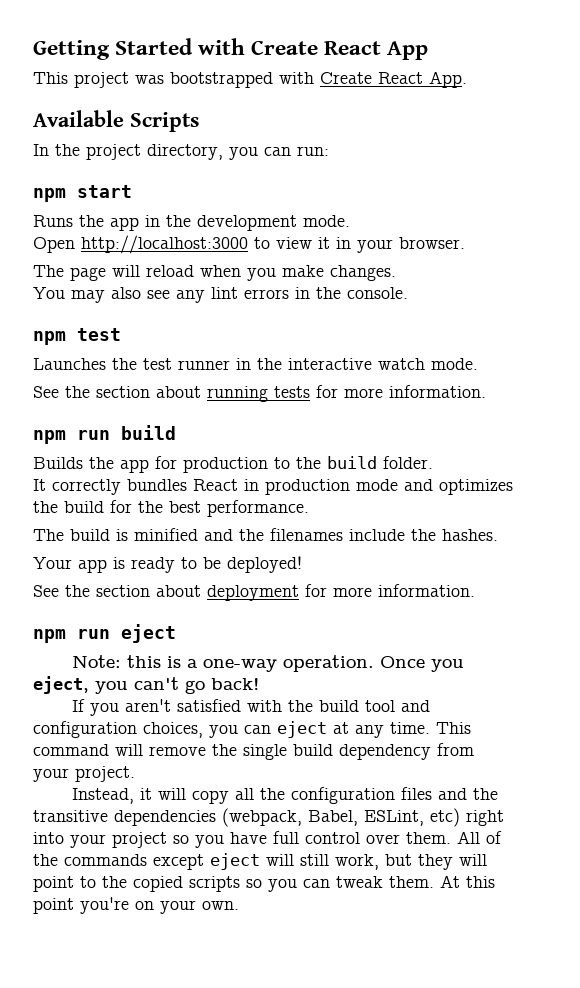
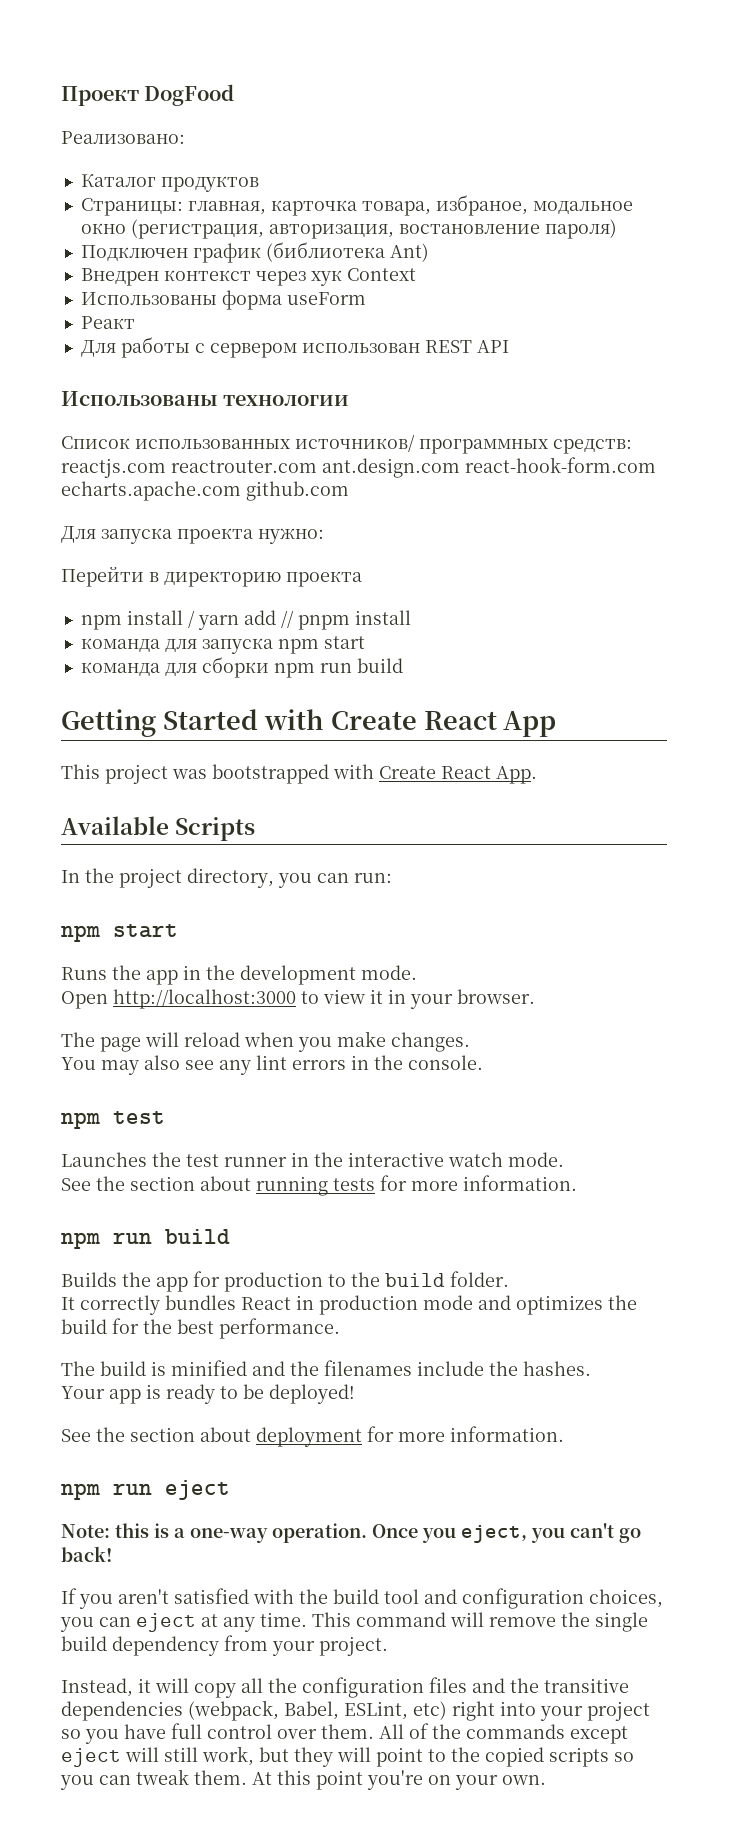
+ Проект DogFood
+ Реализовано:
+ Каталог продуктов
+ Страницы: главная, карточка товара, избраное, модальное окно (регистрация, авторизация, востановление пароля)
+ Подключен график (библиотека Ant)
+ Внедрен контекст через хук Context
+ Использованы форма useForm
+ Реакт
+ Для работы с сервером использован REST API
+ Использованы технологии
+ Список использованных источников/ программных средств: reactjs.com reactrouter.com ant.design.com react-hook-form.com echarts.apache.com github.com
+ Для запуска проекта нужно:
+ Перейти в директорию проекта
+ npm install / yarn add // pnpm install
+ команда для запуска npm start
+ команда для сборки npm run build

